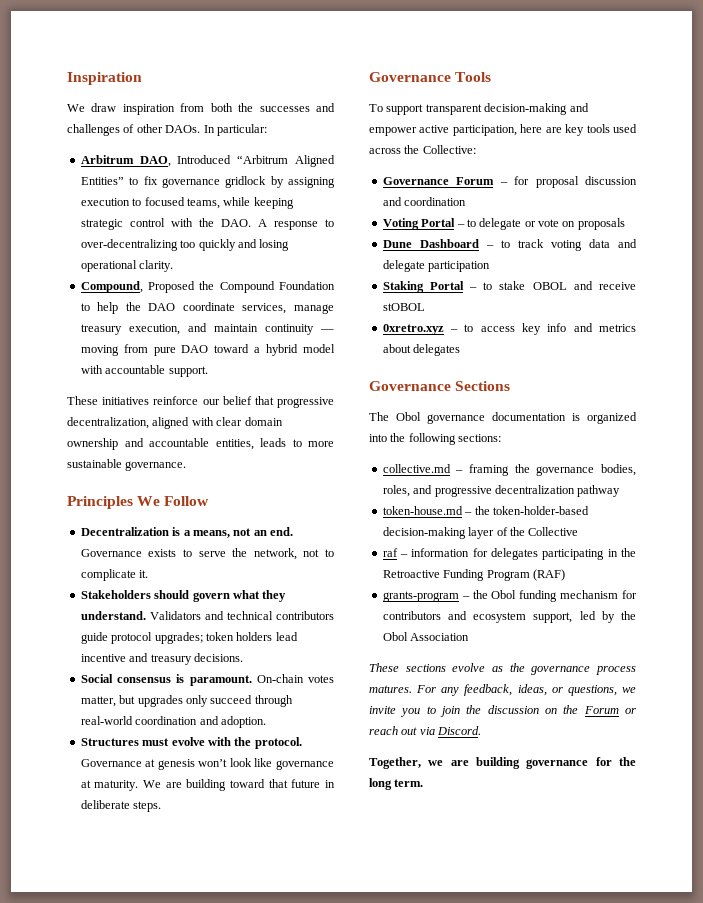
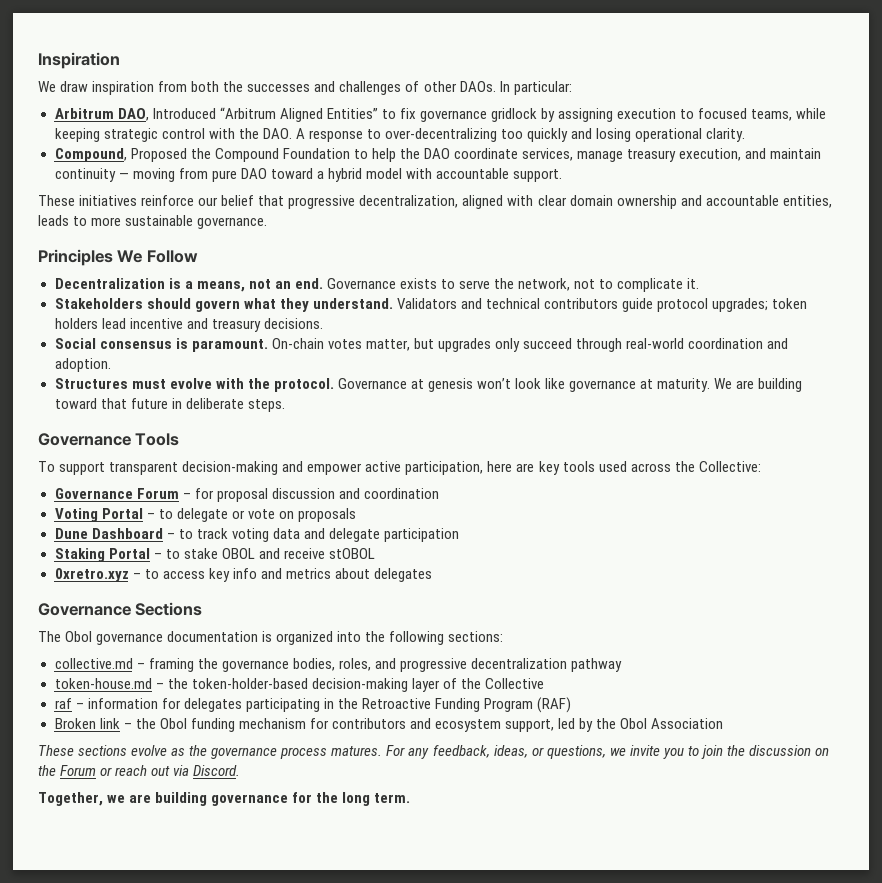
- grants-program – the Obol funding mechanism for contributors and ecosystem support, led by the Obol Association
+ Broken link – the Obol funding mechanism for contributors and ecosystem support, led by the Obol Association

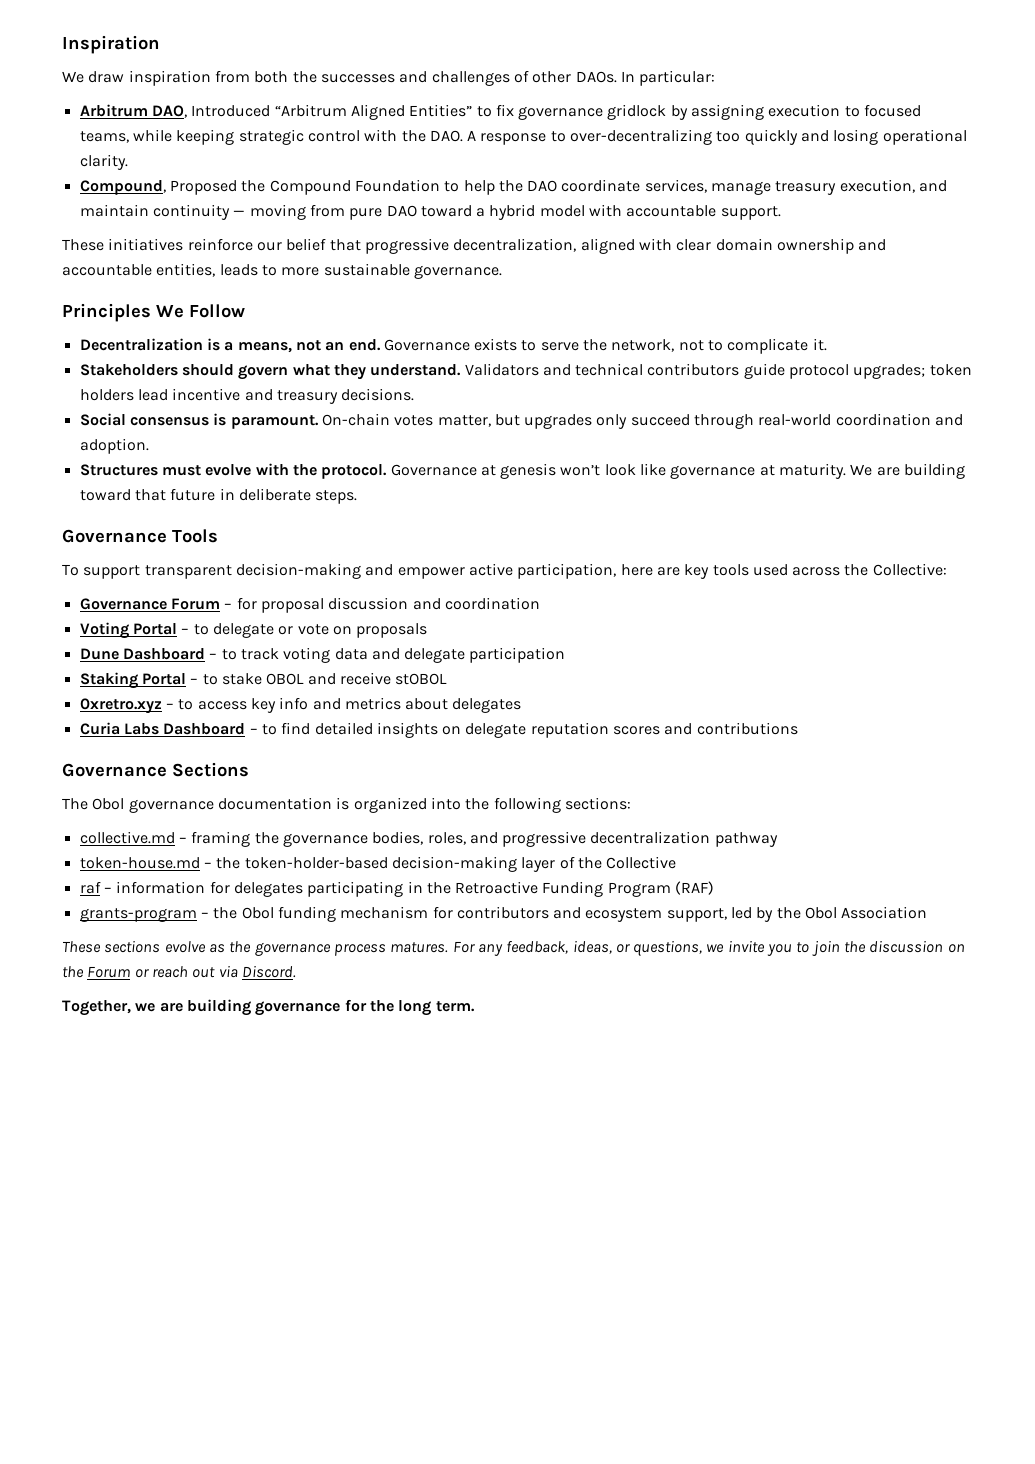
+ Curia Labs Dashboard – to find detailed insights on delegate reputation scores and contributions
- Broken link – the Obol funding mechanism for contributors and ecosystem support, led by the Obol Association
+ grants-program – the Obol funding mechanism for contributors and ecosystem support, led by the Obol Association

